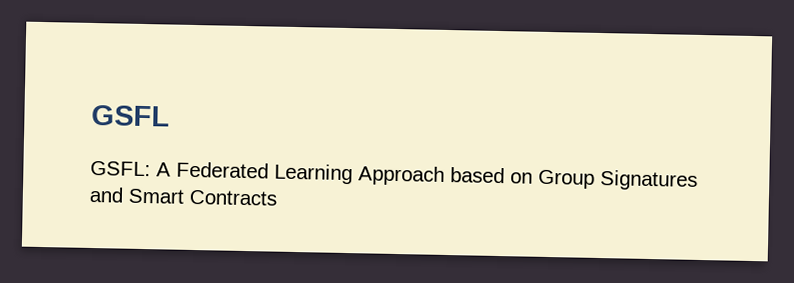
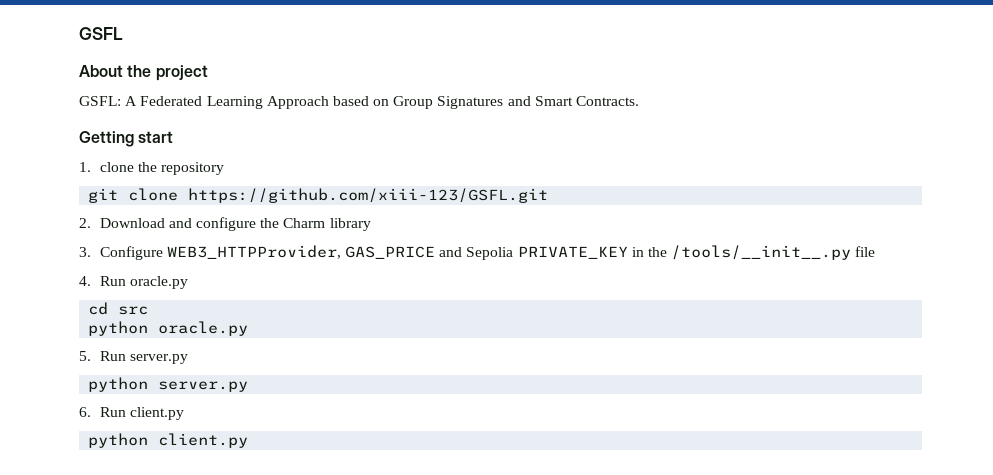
+ About the project
- GSFL: A Federated Learning Approach based on Group Signatures and Smart Contracts
+ GSFL: A Federated Learning Approach based on Group Signatures and Smart Contracts.
+ Getting start
+ 1. clone the repository
+ git clone https://github.com/xiii-123/GSFL.git
+ 2. Download and configure the Charm library
+ 3. Configure WEB3_HTTPProvider, GAS_PRICE and Sepolia PRIVATE_KEY in the /tools/__init__.py file
+ 4. Run oracle.py
+ cd src
+ python oracle.py
+ 5. Run server.py
+ python server.py
+ 6. Run client.py
+ python client.py

